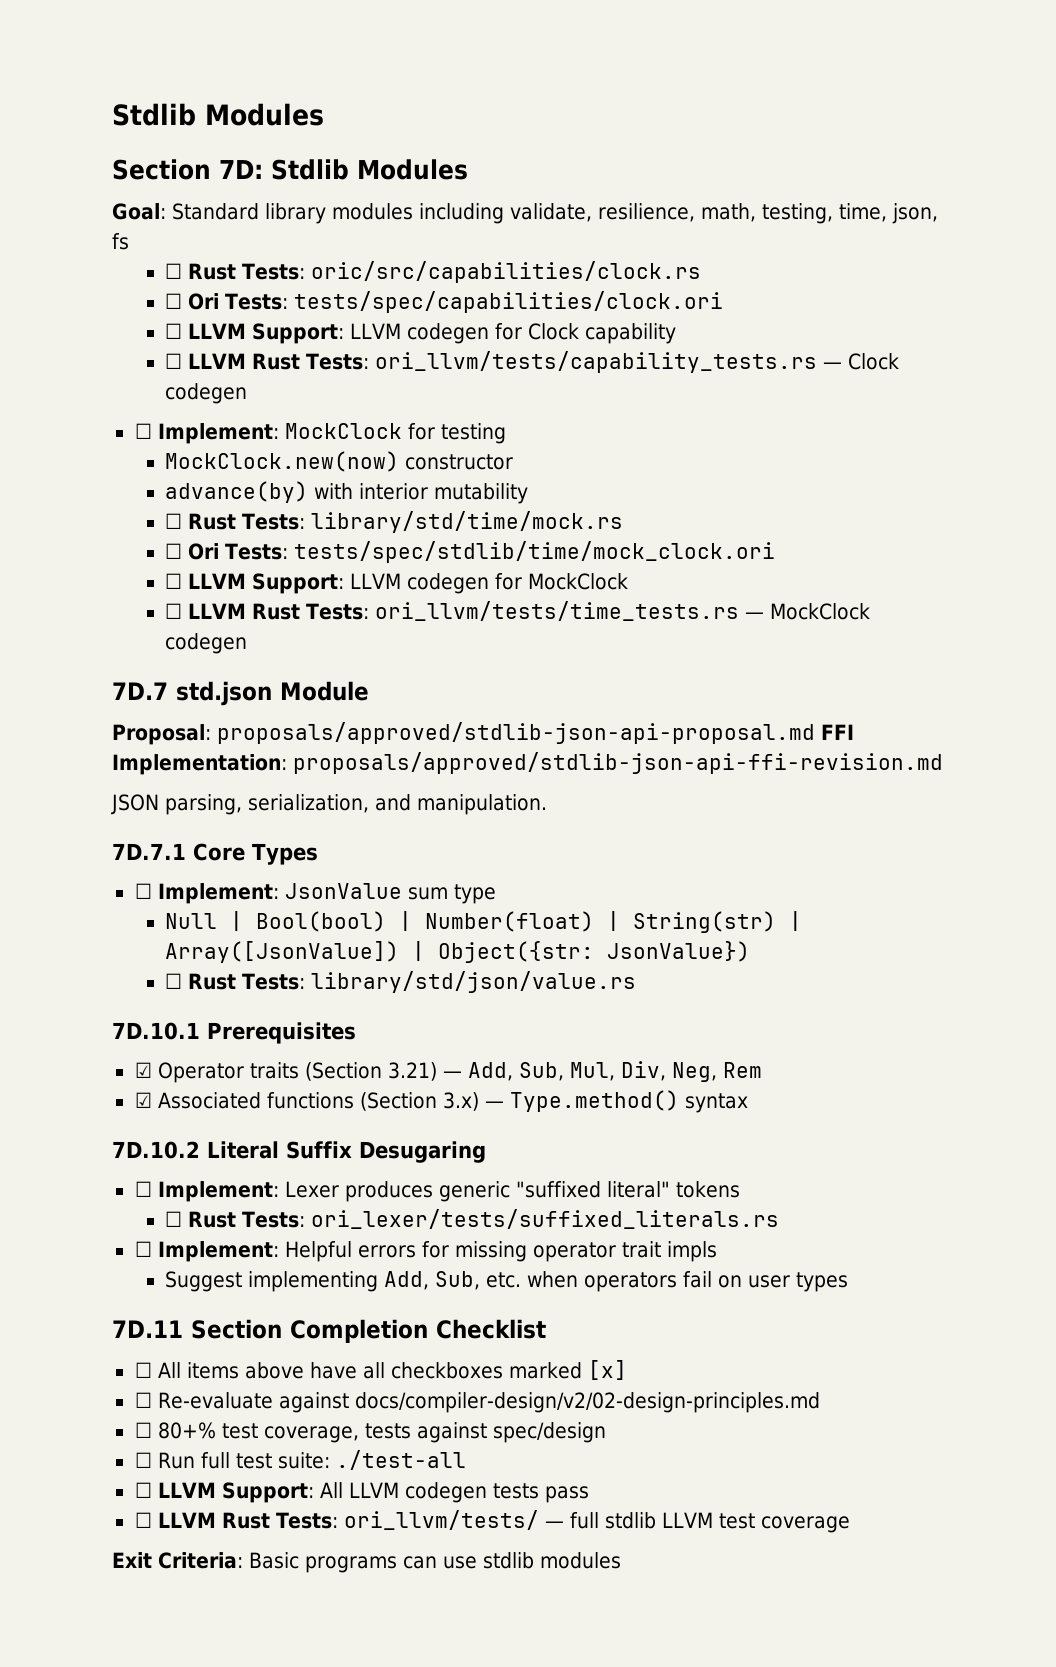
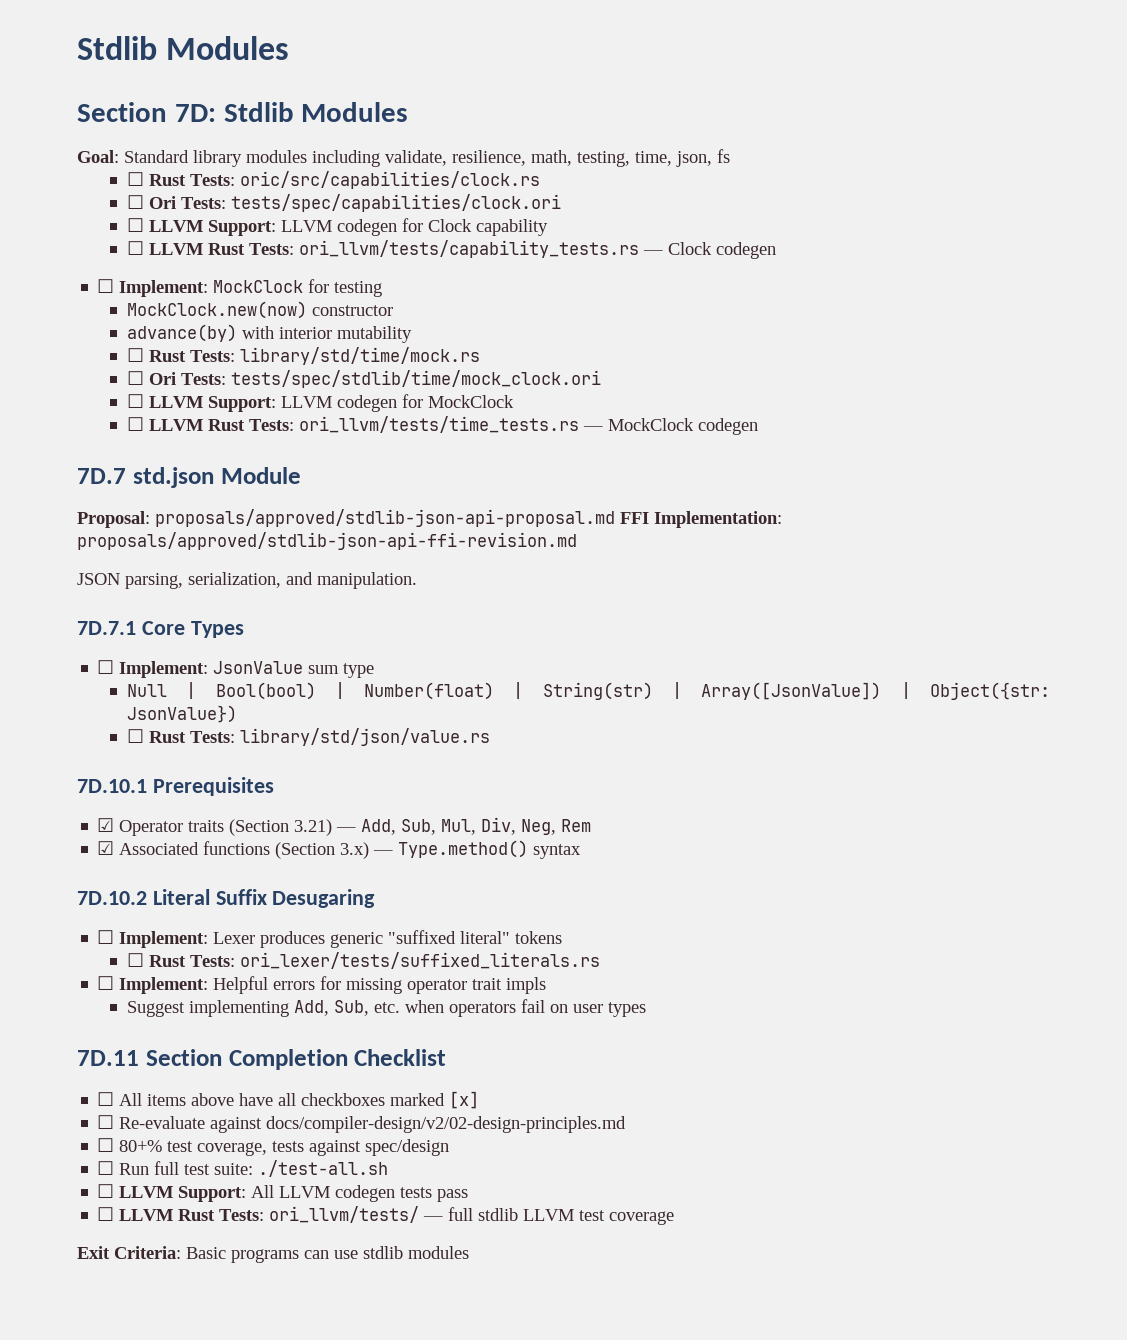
- ☐ Run full test suite: ./test-all
+ ☐ Run full test suite: ./test-all.sh

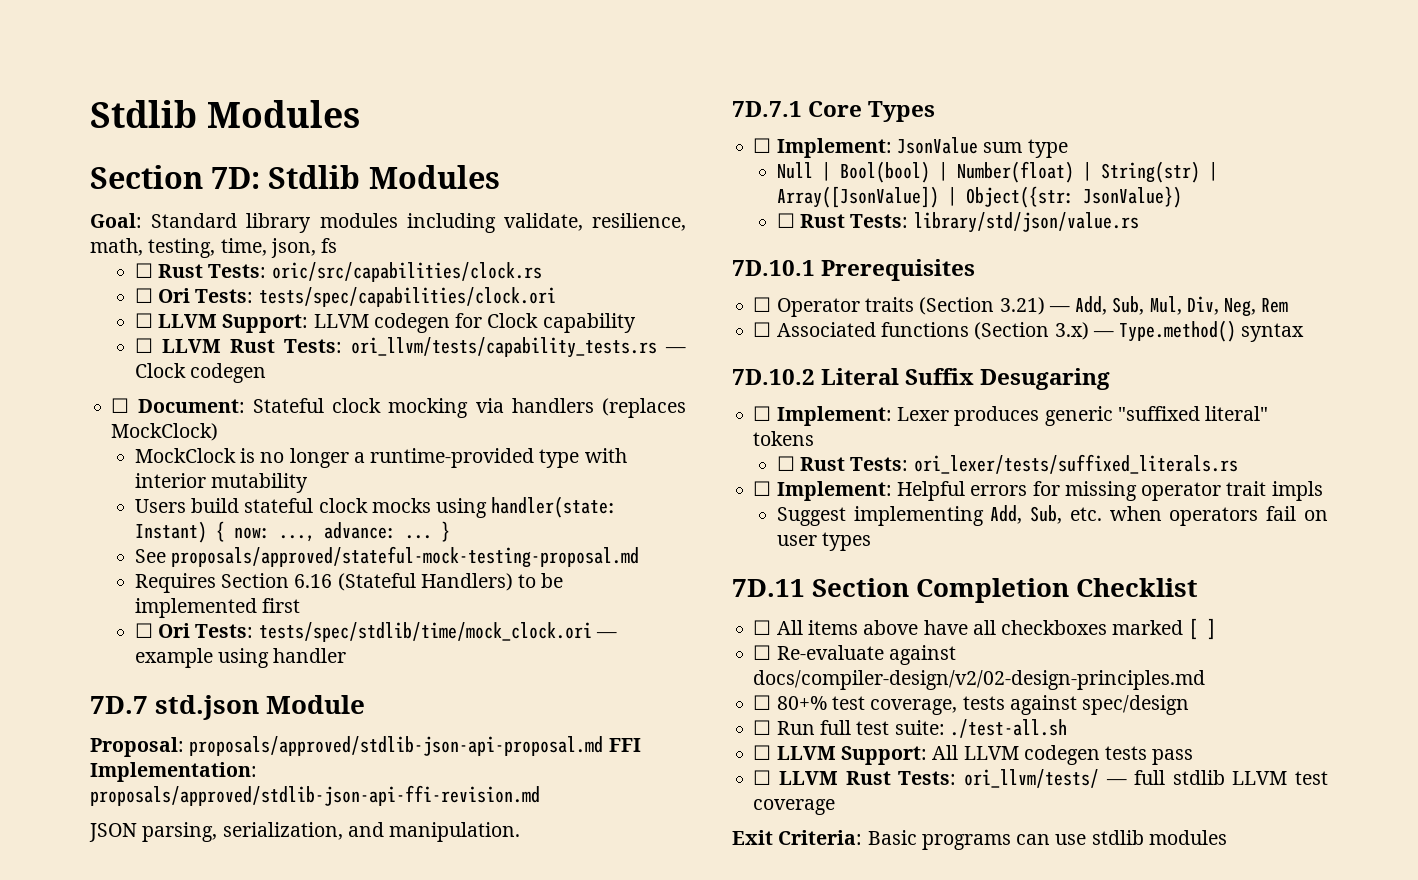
- ☐ Implement: MockClock for testing
- MockClock.new(now) constructor
- advance(by) with interior mutability
- ☐ Rust Tests: library/std/time/mock.rs
- ☐ Ori Tests: tests/spec/stdlib/time/mock_clock.ori
- ☐ LLVM Support: LLVM codegen for MockClock
- ☐ LLVM Rust Tests: ori_llvm/tests/time_tests.rs — MockClock codegen
+ ☐ Document: Stateful clock mocking via handlers (replaces MockClock)
+ MockClock is no longer a runtime-provided type with interior mutability
+ Users build stateful clock mocks using handler(state: Instant) { now: ..., advance: ... }
+ See proposals/approved/stateful-mock-testing-proposal.md
+ Requires Section 6.16 (Stateful Handlers) to be implemented first
+ ☐ Ori Tests: tests/spec/stdlib/time/mock_clock.ori — example using handler
- ☑ Operator traits (Section 3.21) — Add, Sub, Mul, Div, Neg, Rem
+ ☐ Operator traits (Section 3.21) — Add, Sub, Mul, Div, Neg, Rem
- ☑ Associated functions (Section 3.x) — Type.method() syntax
+ ☐ Associated functions (Section 3.x) — Type.method() syntax
- ☐ All items above have all checkboxes marked [x]
+ ☐ All items above have all checkboxes marked [ ]

